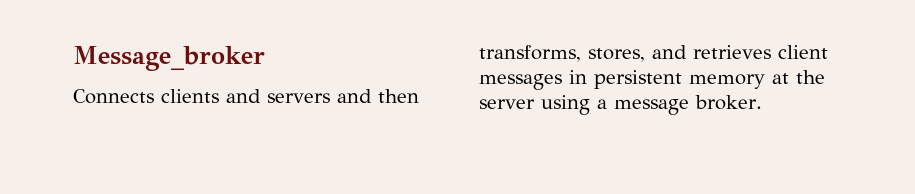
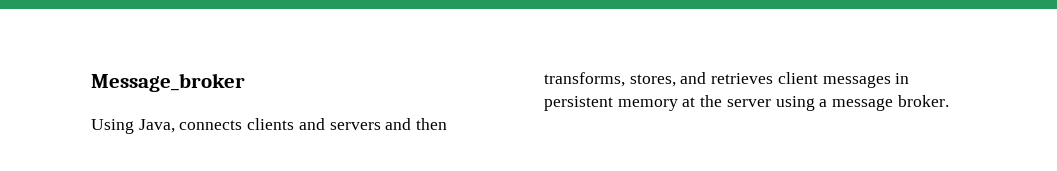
- Connects clients and servers and then transforms, stores, and retrieves client messages in persistent memory at the server using a message broker.
+ Using Java, connects clients and servers and then transforms, stores, and retrieves client messages in persistent memory at the server using a message broker.

